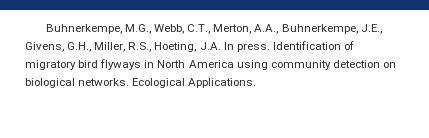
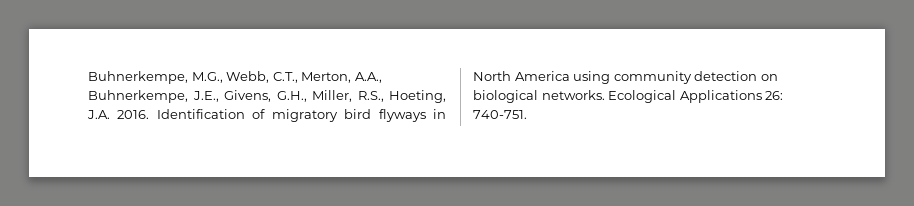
- Buhnerkempe, M.G., Webb, C.T., Merton, A.A., Buhnerkempe, J.E., Givens, G.H., Miller, R.S., Hoeting, J.A. In press.
+ Buhnerkempe, M.G., Webb, C.T., Merton, A.A., Buhnerkempe, J.E., Givens, G.H., Miller, R.S., Hoeting, J.A. 2016.
- Ecological Applications.
+ Ecological Applications 26: 740-751.

